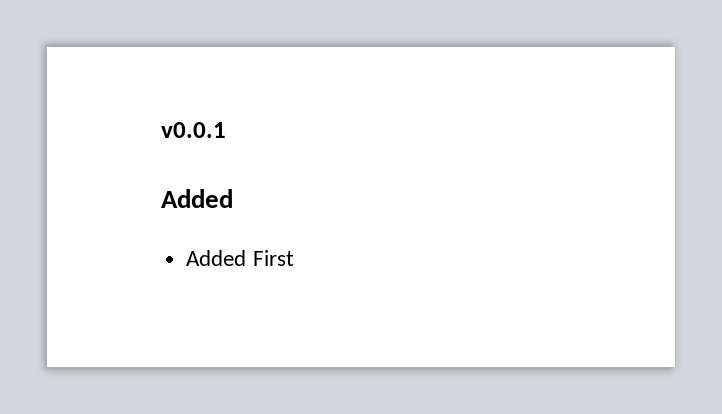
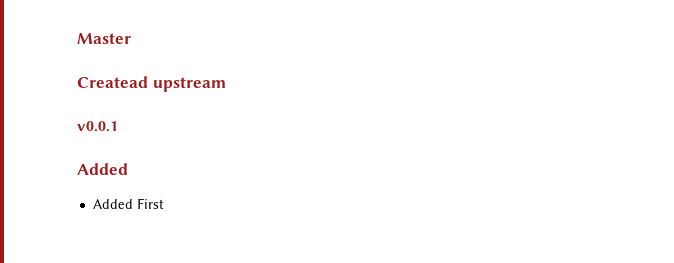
+ Master
+ Createad upstream

